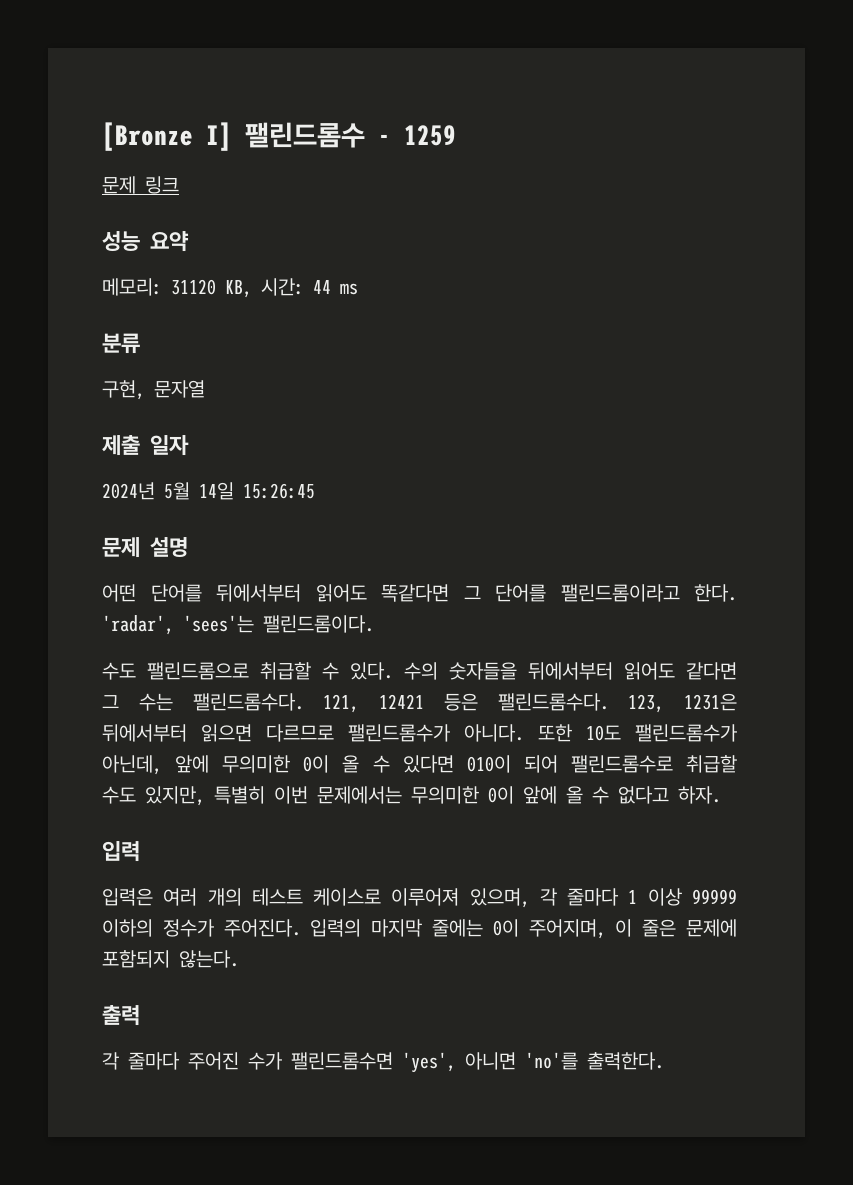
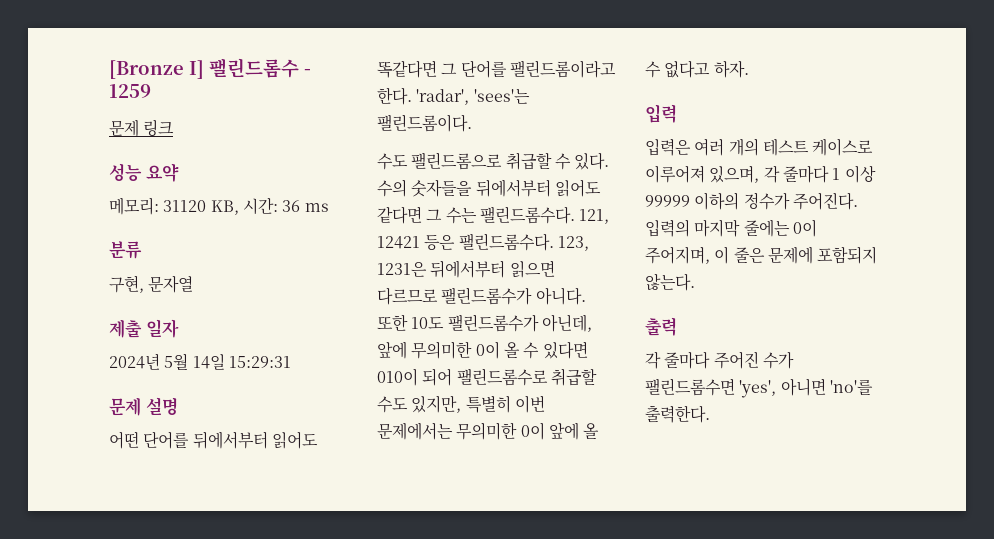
- 메모리: 31120 KB, 시간: 44 ms
+ 메모리: 31120 KB, 시간: 36 ms
- 2024년 5월 14일 15:26:45
+ 2024년 5월 14일 15:29:31

